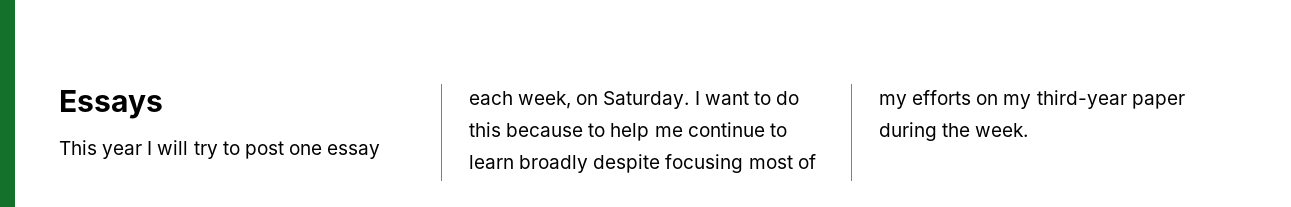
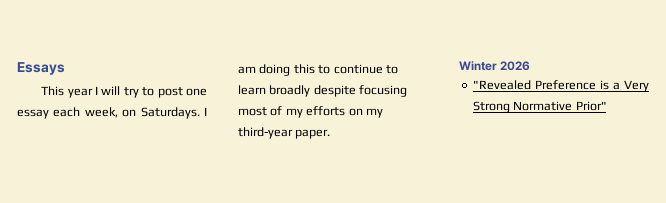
- This year I will try to post one essay each week, on Saturday. I want to do this because to help me continue to learn broadly despite focusing most of my efforts on my third-year paper during the week.
+ This year I will try to post one essay each week, on Saturdays. I am doing this to continue to learn broadly despite focusing most of my efforts on my third-year paper.
+ Winter 2026
+ "Revealed Preference is a Very Strong Normative Prior"

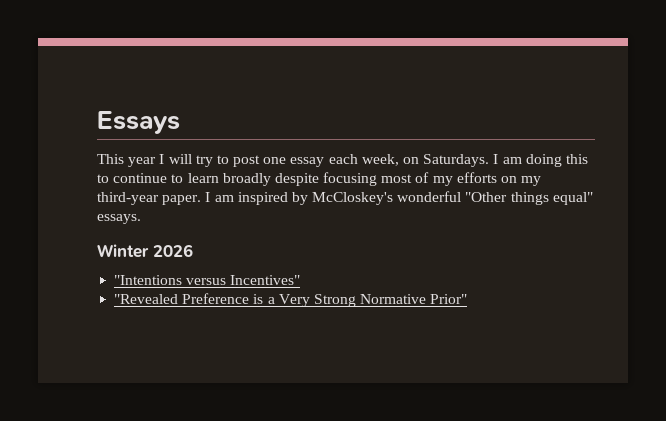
+ I am inspired by McCloskey's wonderful "Other things equal" essays.
+ "Intentions versus Incentives"

